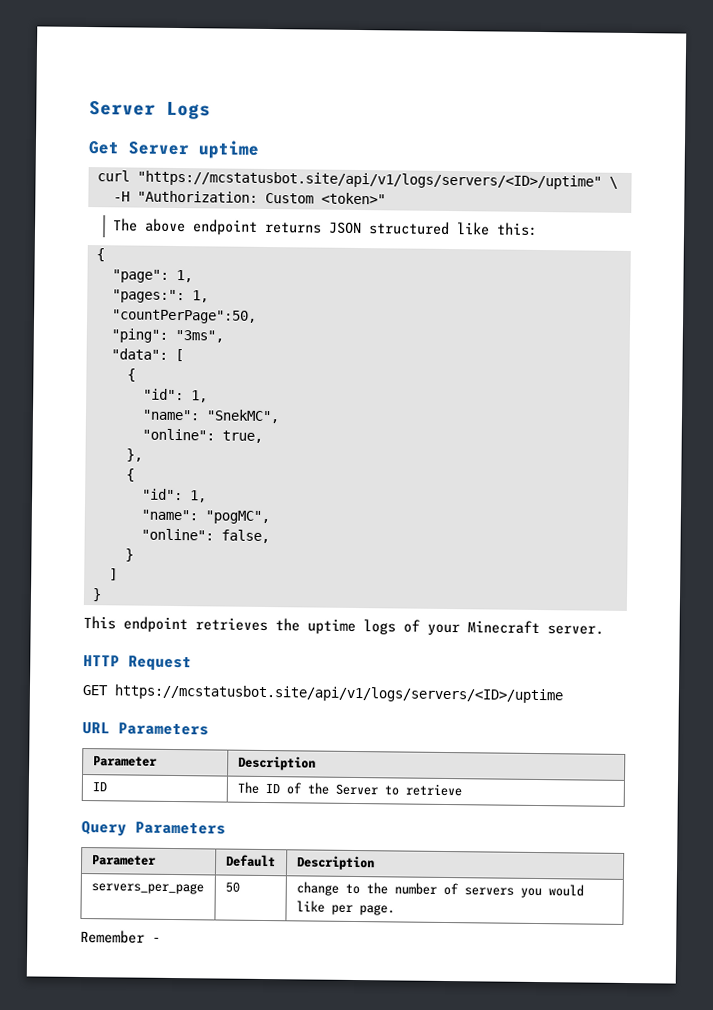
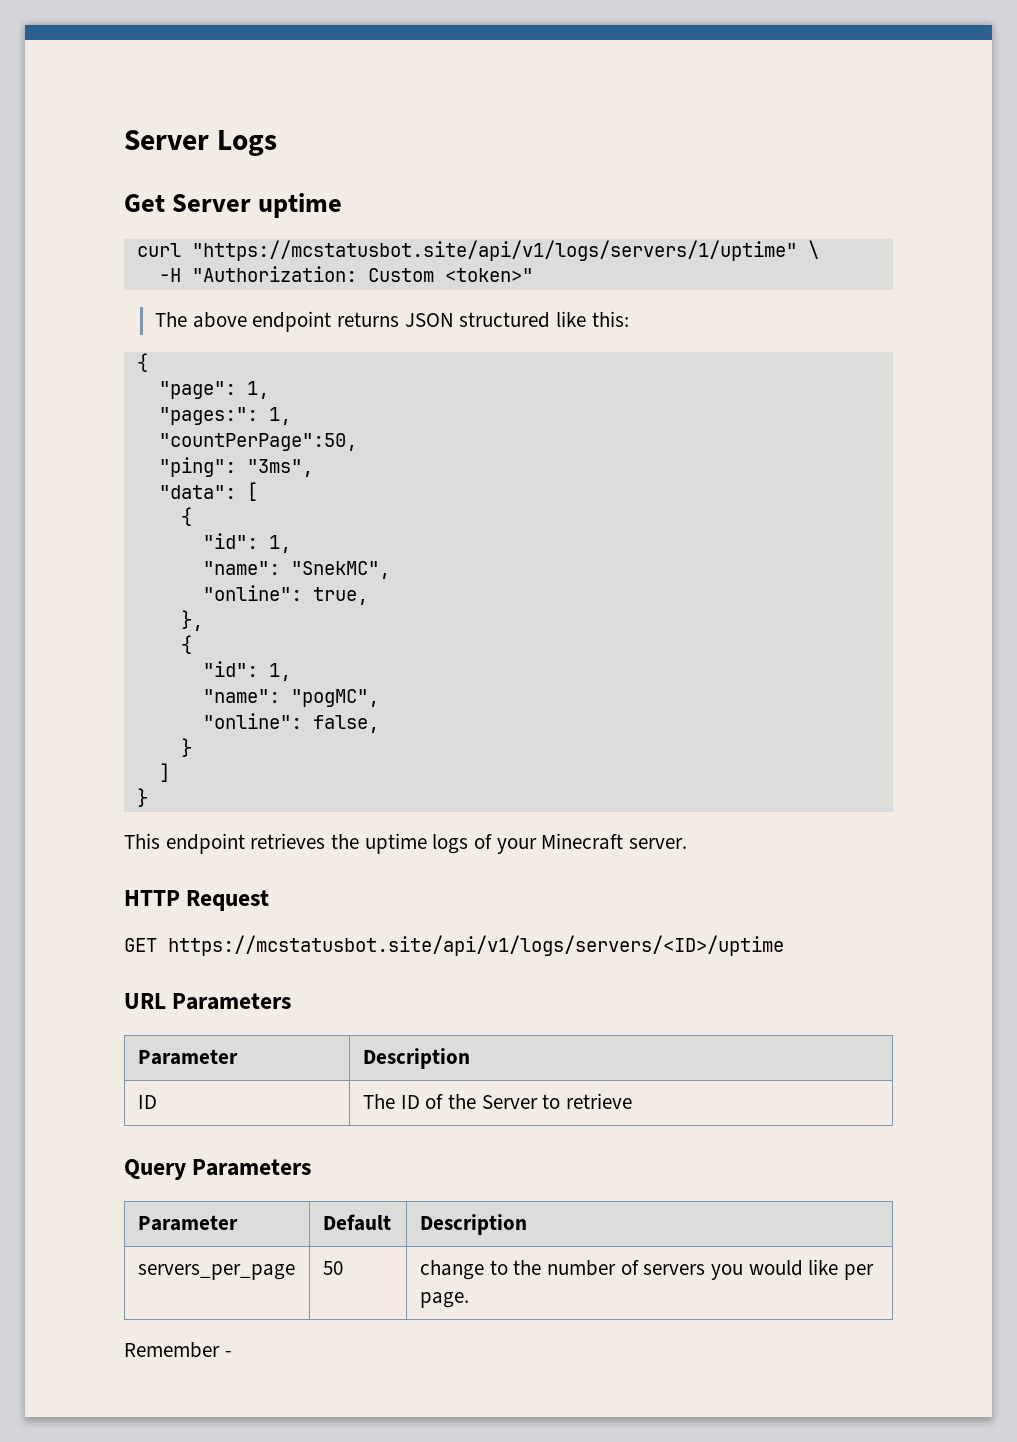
- curl "https://mcstatusbot.site/api/v1/logs/servers/<ID>/uptime" \
+ curl "https://mcstatusbot.site/api/v1/logs/servers/1/uptime" \

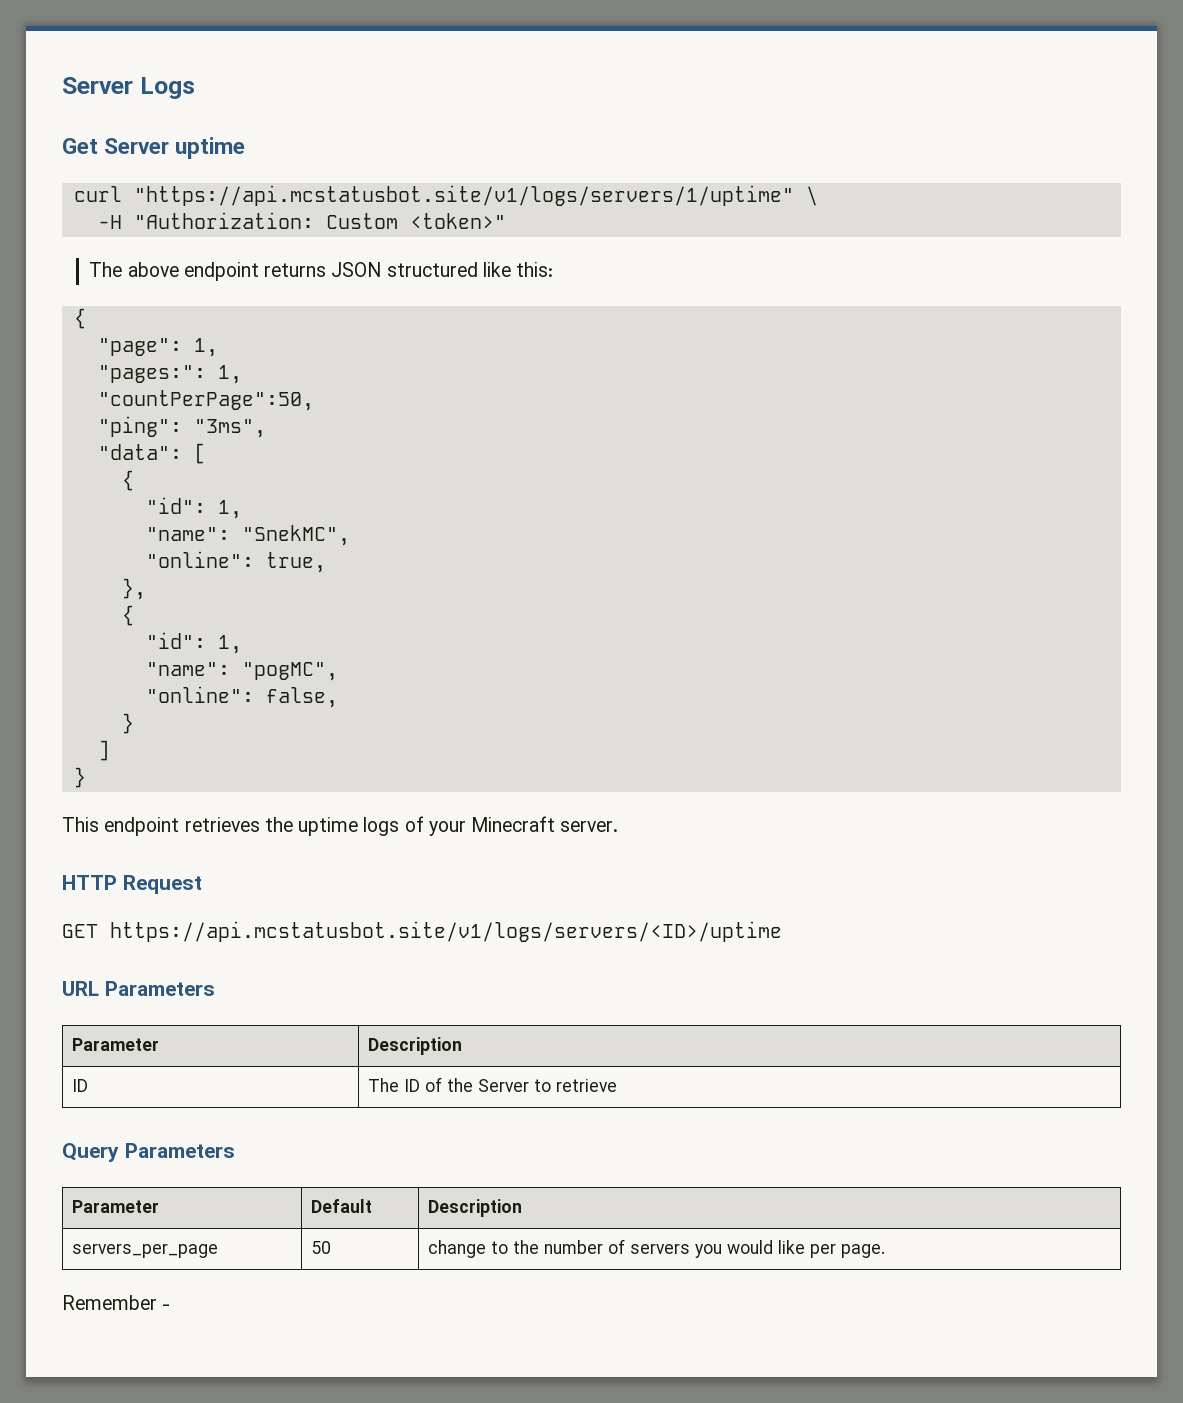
- curl "https://mcstatusbot.site/api/v1/logs/servers/1/uptime" \
+ curl "https://api.mcstatusbot.site/v1/logs/servers/1/uptime" \
- GET https://mcstatusbot.site/api/v1/logs/servers/<ID>/uptime
+ GET https://api.mcstatusbot.site/v1/logs/servers/<ID>/uptime

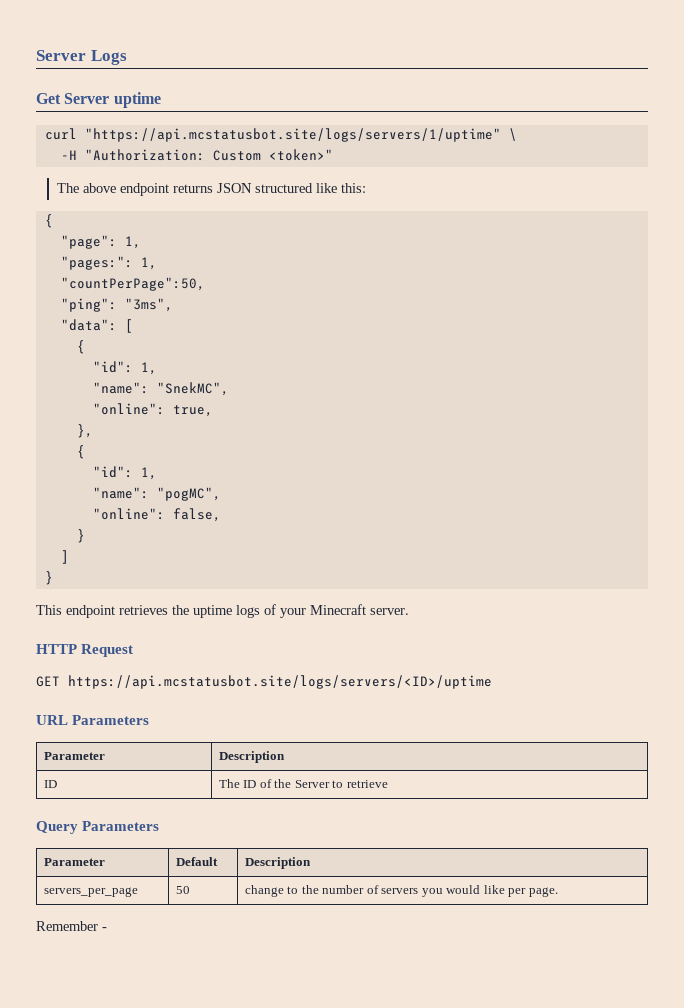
- curl "https://api.mcstatusbot.site/v1/logs/servers/1/uptime" \
+ curl "https://api.mcstatusbot.site/logs/servers/1/uptime" \
- GET https://api.mcstatusbot.site/v1/logs/servers/<ID>/uptime
+ GET https://api.mcstatusbot.site/logs/servers/<ID>/uptime

